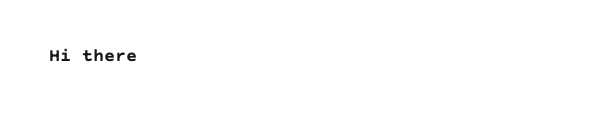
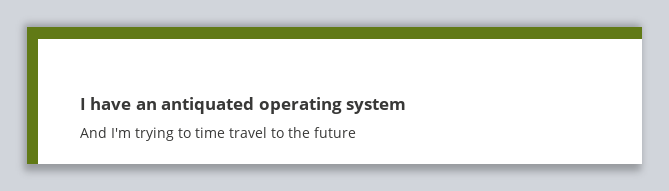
- Hi there
+ I have an antiquated operating system
+ And I'm trying to time travel to the future

